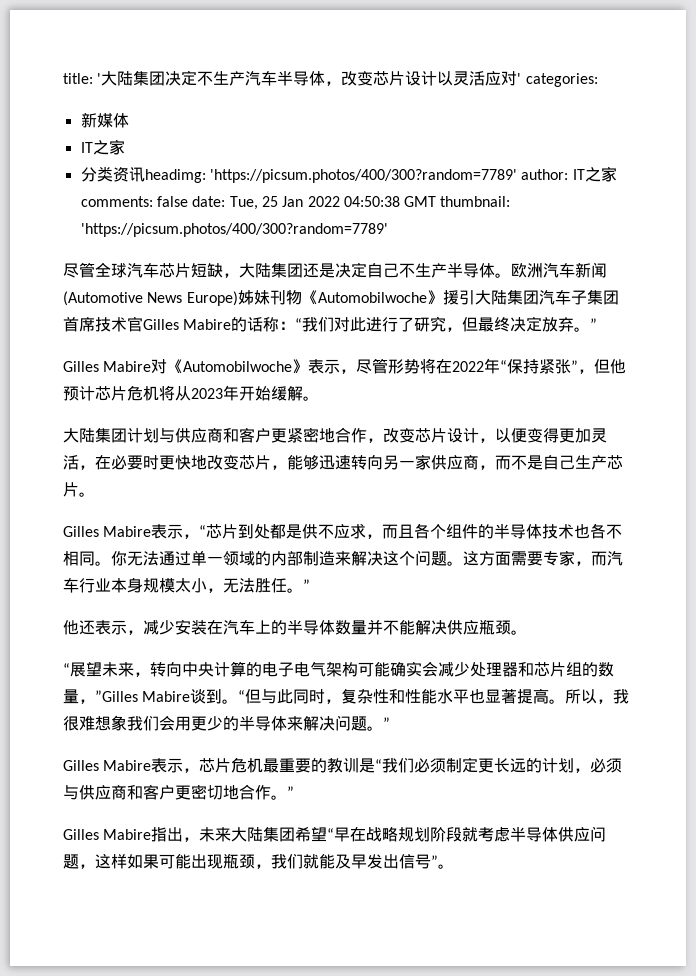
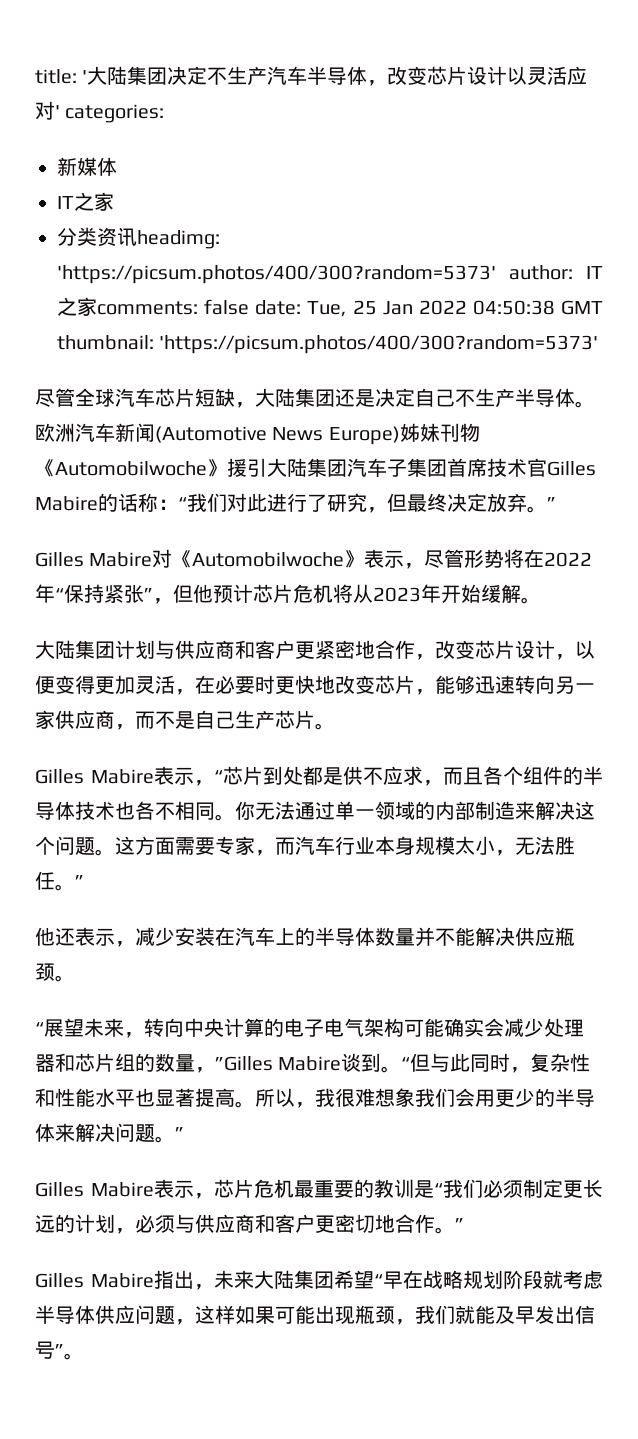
- 分类资讯headimg: 'https://picsum.photos/400/300?random=7789' author: IT之家comments: false date: Tue, 25 Jan 2022 04:50:38 GMT thumbnail: 'https://picsum.photos/400/300?random=7789'
+ 分类资讯headimg: 'https://picsum.photos/400/300?random=5373' author: IT之家comments: false date: Tue, 25 Jan 2022 04:50:38 GMT thumbnail: 'https://picsum.photos/400/300?random=5373'

